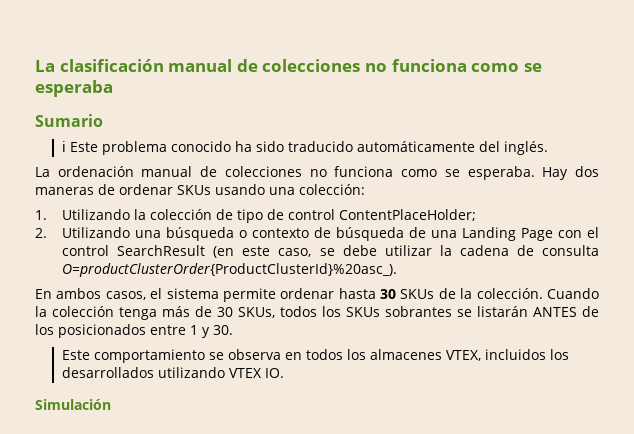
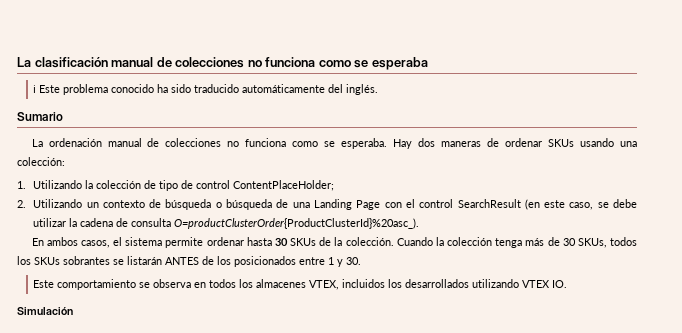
- Sumario
+ Sumario
- 2. Utilizando una búsqueda o contexto de búsqueda de una Landing Page con el control SearchResult (en este caso, se debe utilizar la cadena de consulta O=productClusterOrder{ProductClusterId}%20asc_).
+ 2. Utilizando un contexto de búsqueda o búsqueda de una Landing Page con el control SearchResult (en este caso, se debe utilizar la cadena de consulta O=productClusterOrder{ProductClusterId}%20asc_).

